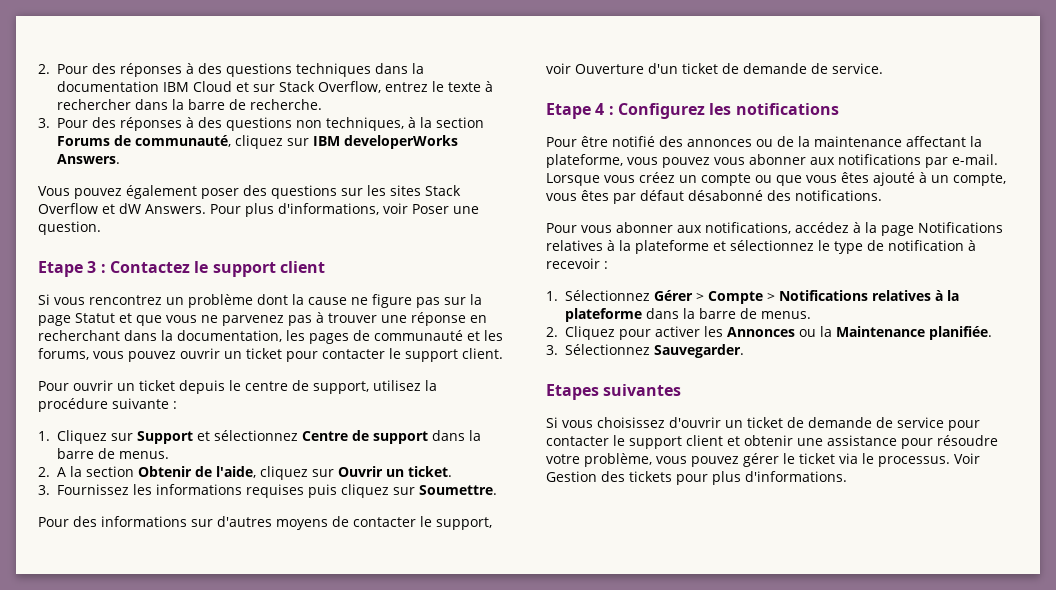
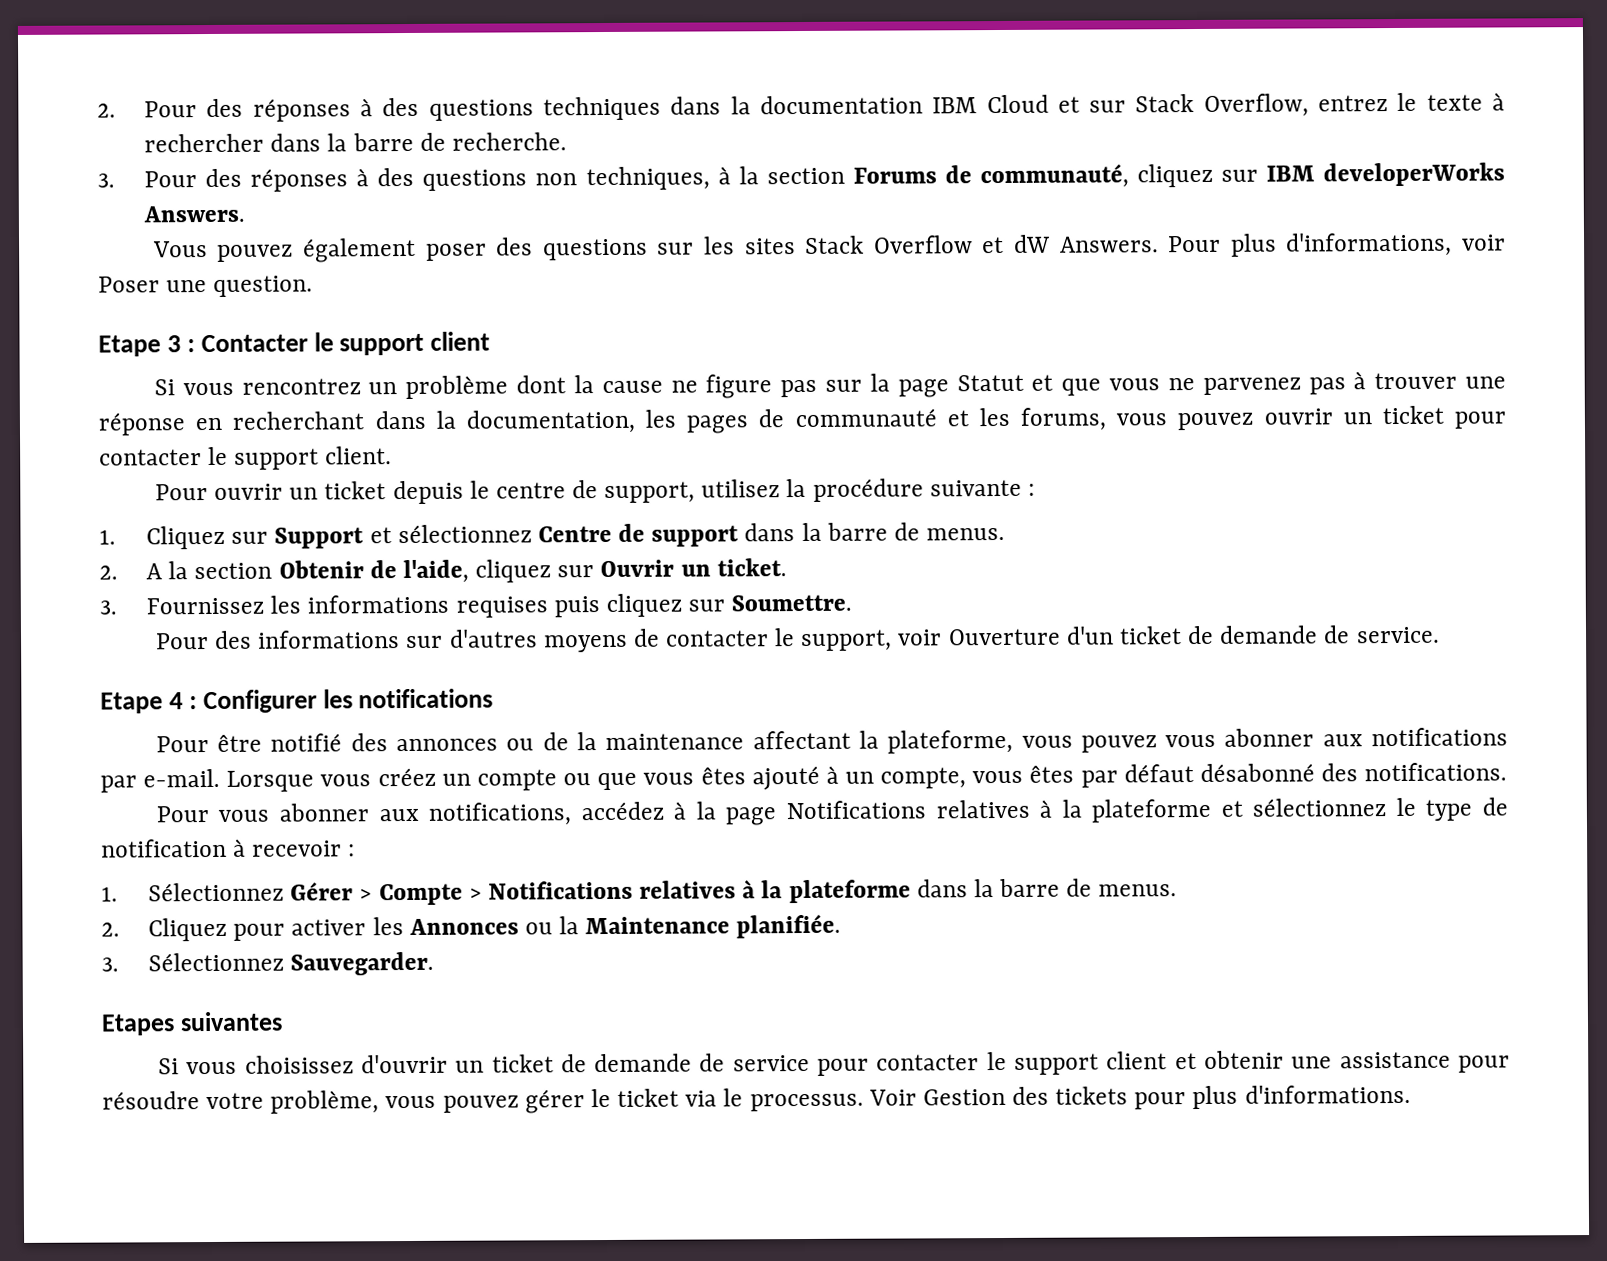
- Etape 3 : Contactez le support client
+ Etape 3 : Contacter le support client
- Etape 4 : Configurez les notifications
+ Etape 4 : Configurer les notifications

